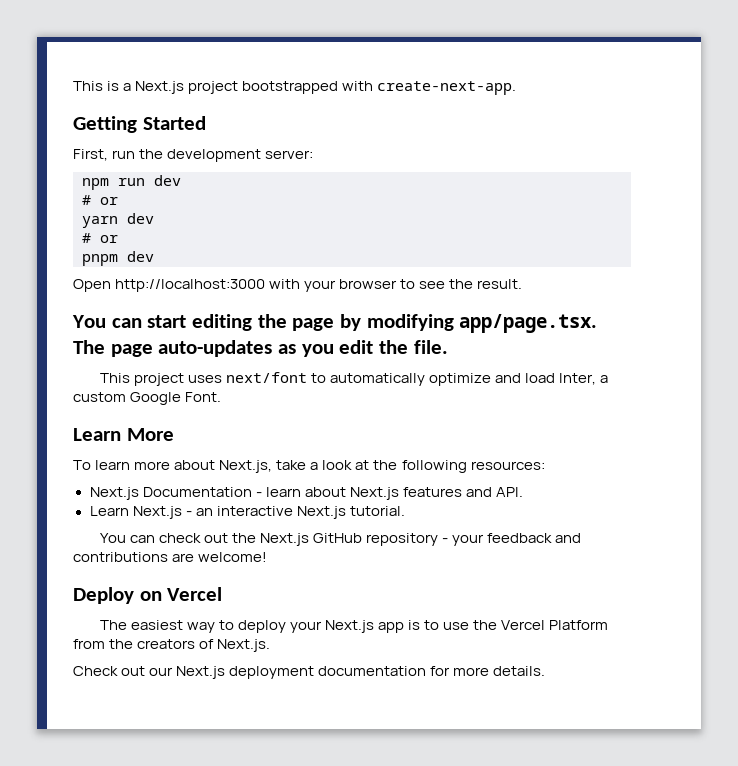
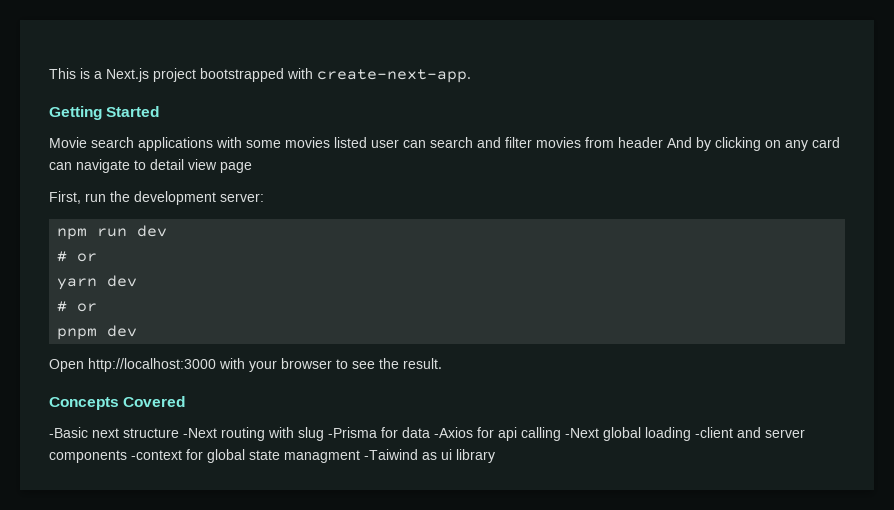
+ Movie search applications with some movies listed user can search and filter movies from header And by clicking on any card can navigate to detail view page
- You can start editing the page by modifying app/page.tsx. The page auto-updates as you edit the file.
- This project uses next/font to automatically optimize and load Inter, a custom Google Font.
- Learn More
- To learn more about Next.js, take a look at the following resources:
- Next.js Documentation - learn about Next.js features and API.
- Learn Next.js - an interactive Next.js tutorial.
- You can check out the Next.js GitHub repository - your feedback and contributions are welcome!
- Deploy on Vercel
- The easiest way to deploy your Next.js app is to use the Vercel Platform from the creators of Next.js.
- Check out our Next.js deployment documentation for more details.
+ Concepts Covered
+ -Basic next structure -Next routing with slug -Prisma for data -Axios for api calling -Next global loading -client and server components -context for global state managment -Taiwind as ui library

